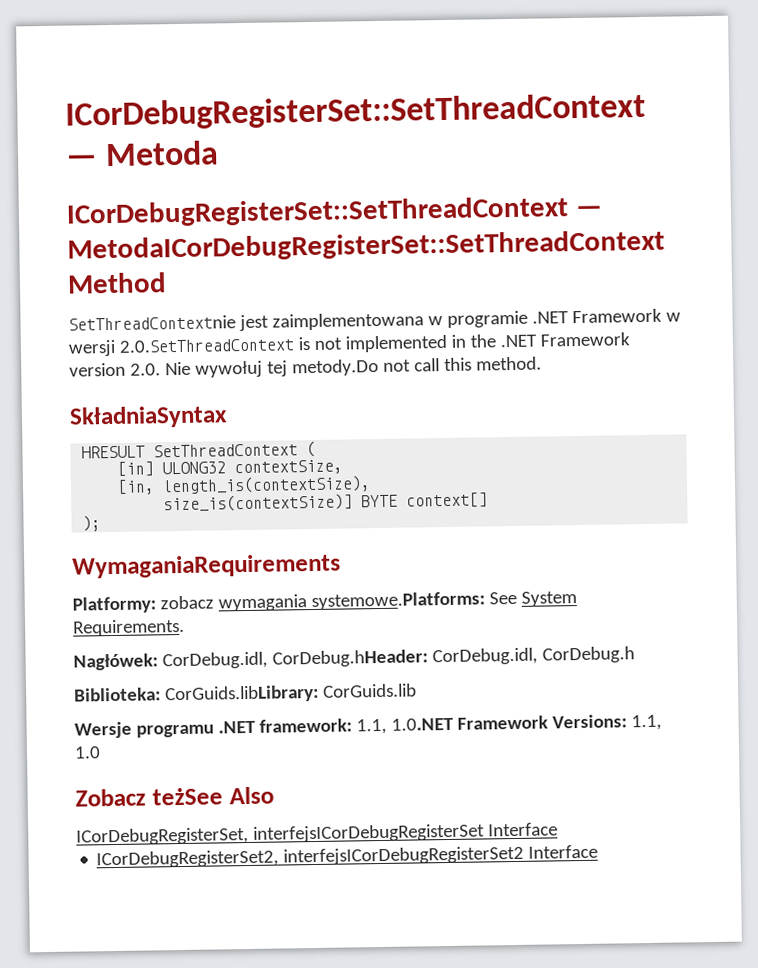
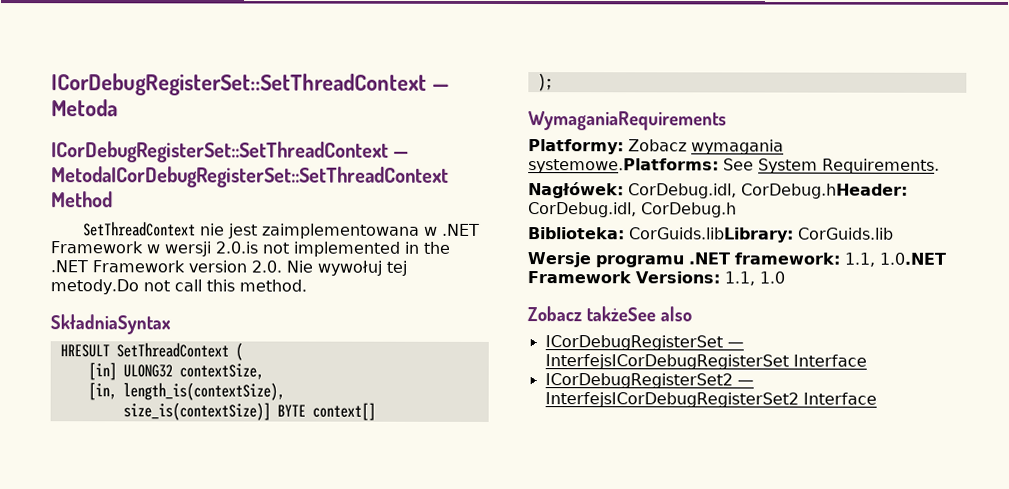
- SetThreadContextnie jest zaimplementowana w programie .NET Framework w wersji 2.0.SetThreadContext is not implemented in the .NET Framework version 2.0. Nie wywołuj tej metody.Do not call this method.
+ SetThreadContext nie jest zaimplementowana w .NET Framework w wersji 2.0.is not implemented in the .NET Framework version 2.0. Nie wywołuj tej metody.Do not call this method.
- Platformy: zobacz wymagania systemowe.Platforms: See System Requirements.
+ Platformy: Zobacz wymagania systemowe.Platforms: See System Requirements.
- Zobacz teżSee Also
- ICorDebugRegisterSet, interfejsICorDebugRegisterSet Interface
- ICorDebugRegisterSet2, interfejsICorDebugRegisterSet2 Interface
+ Zobacz takżeSee also
+ ICorDebugRegisterSet — InterfejsICorDebugRegisterSet Interface
+ ICorDebugRegisterSet2 — InterfejsICorDebugRegisterSet2 Interface

